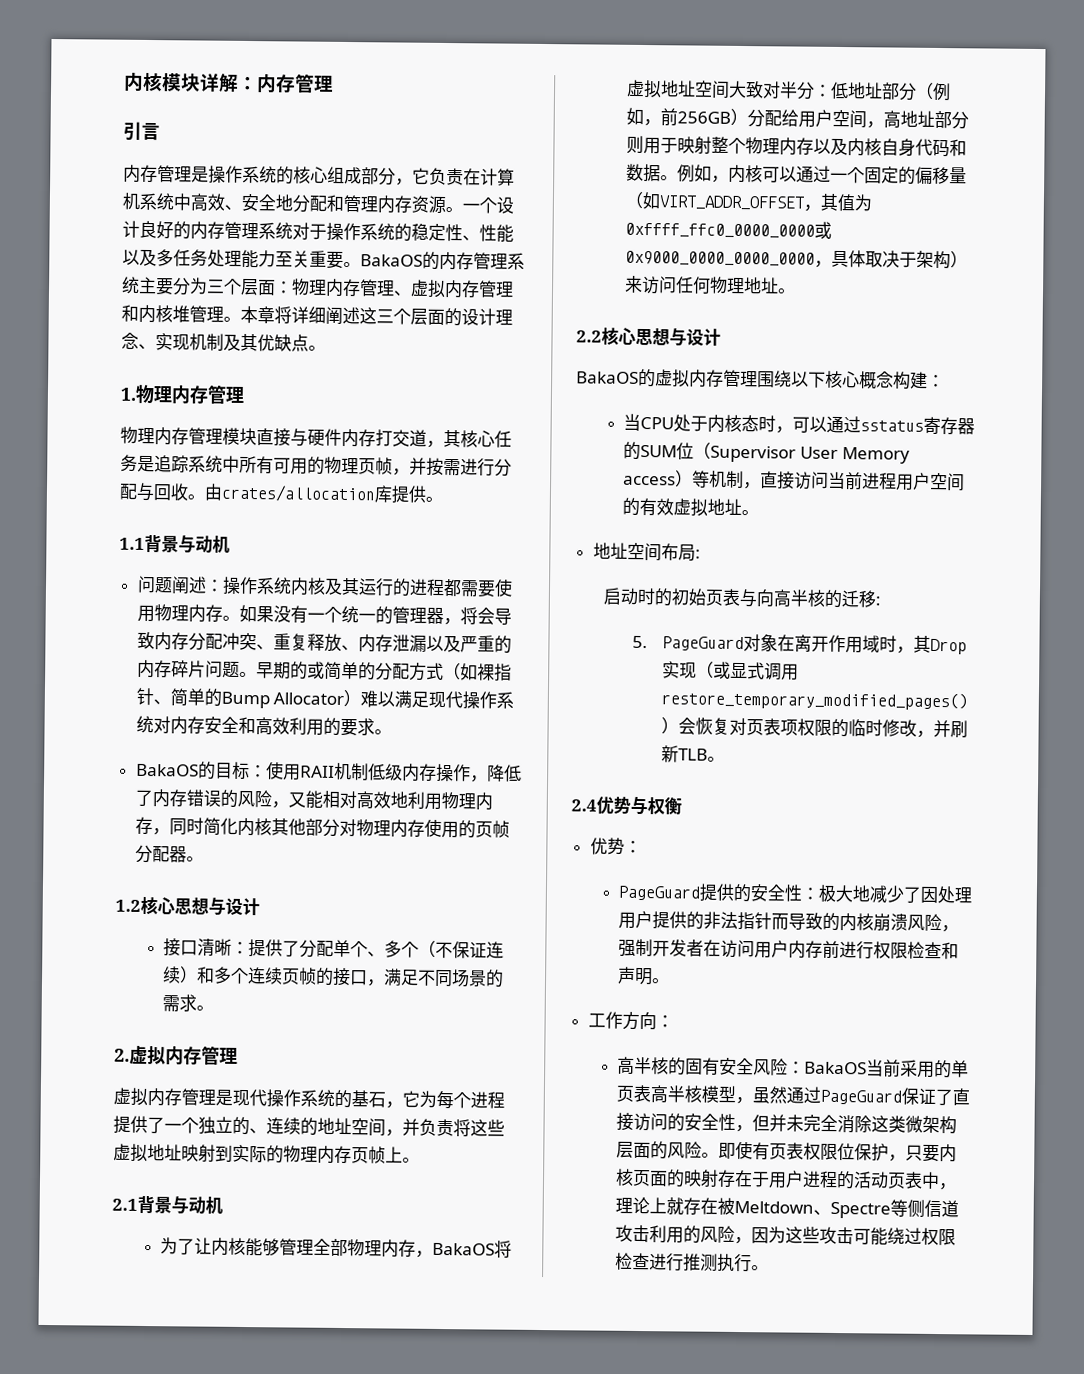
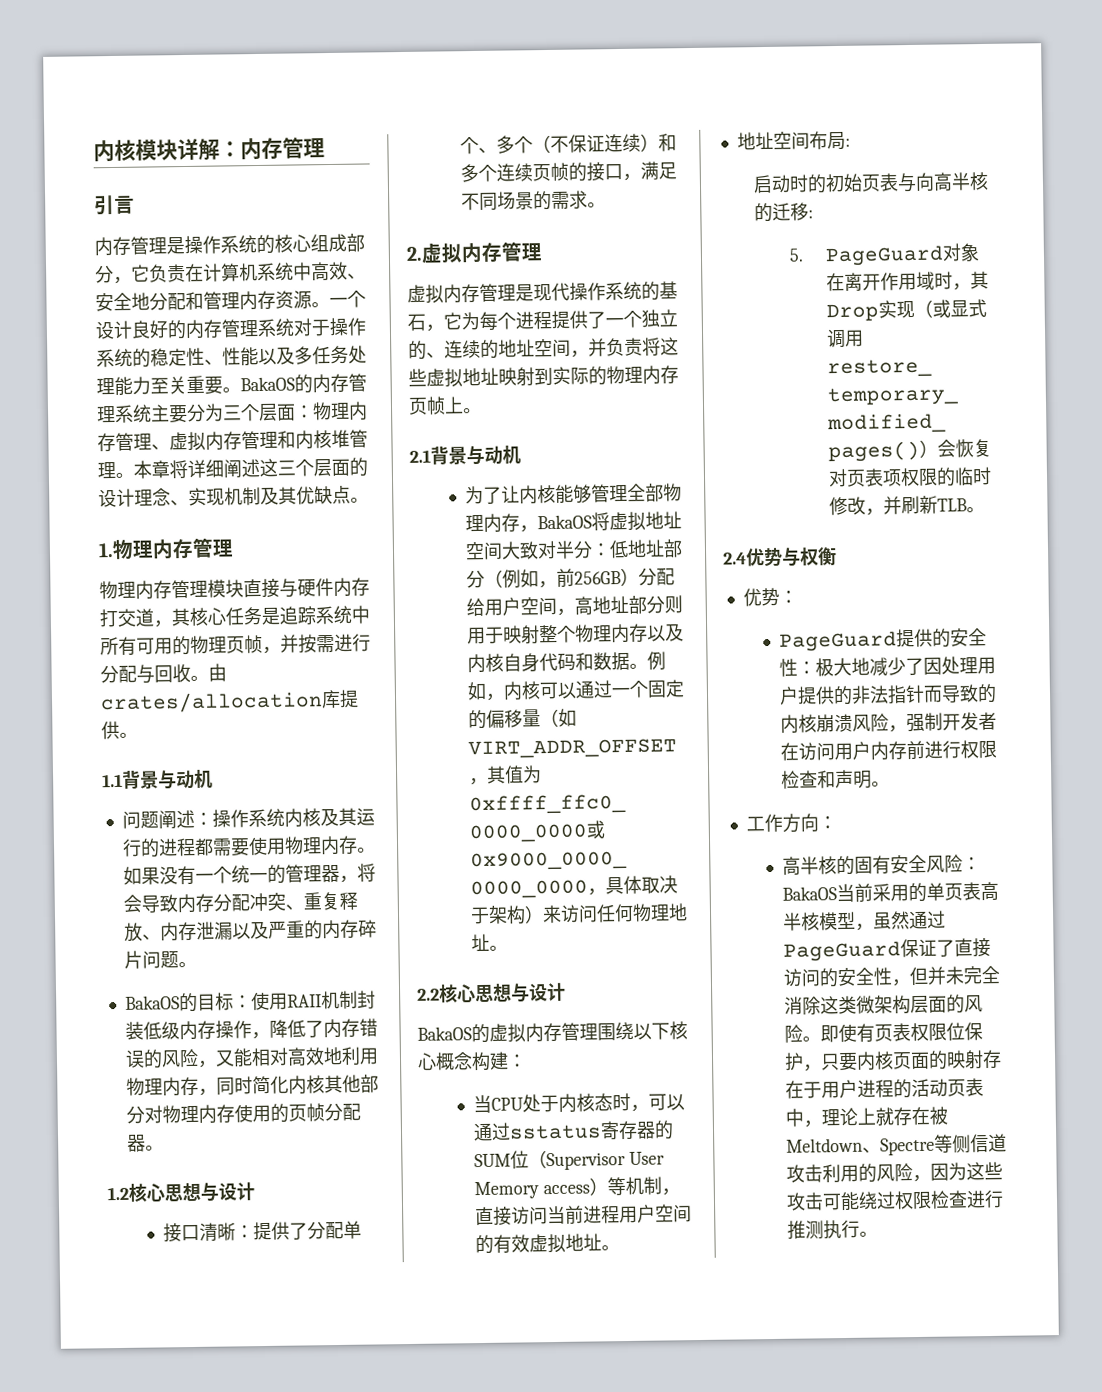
- 早期的或简单的分配方式（如裸指针、简单的Bump Allocator）难以满足现代操作系统对内存安全和高效利用的要求。
- BakaOS的目标：使用RAII机制低级内存操作，降低了内存错误的风险，又能相对高效地利用物理内存，同时简化内核其他部分对物理内存使用的页帧分配器。
+ BakaOS的目标：使用RAII机制封装低级内存操作，降低了内存错误的风险，又能相对高效地利用物理内存，同时简化内核其他部分对物理内存使用的页帧分配器。

